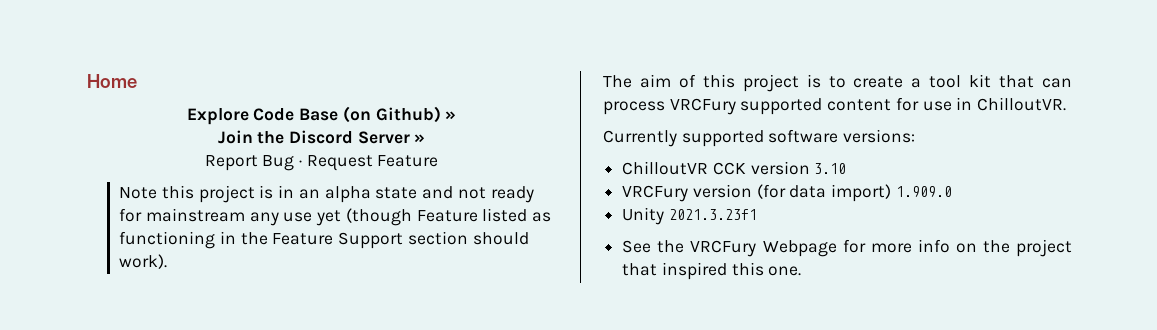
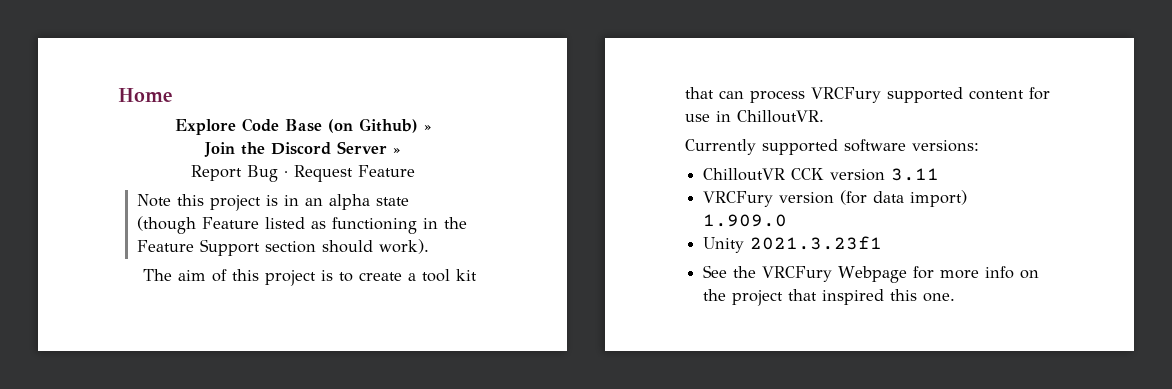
- Note this project is in an alpha state and not ready for mainstream any use yet (though Feature listed as functioning in the Feature Support section should work).
+ Note this project is in an alpha state
+ (though Feature listed as functioning in the Feature Support section should work).
- ChilloutVR CCK version 3.10
+ ChilloutVR CCK version 3.11

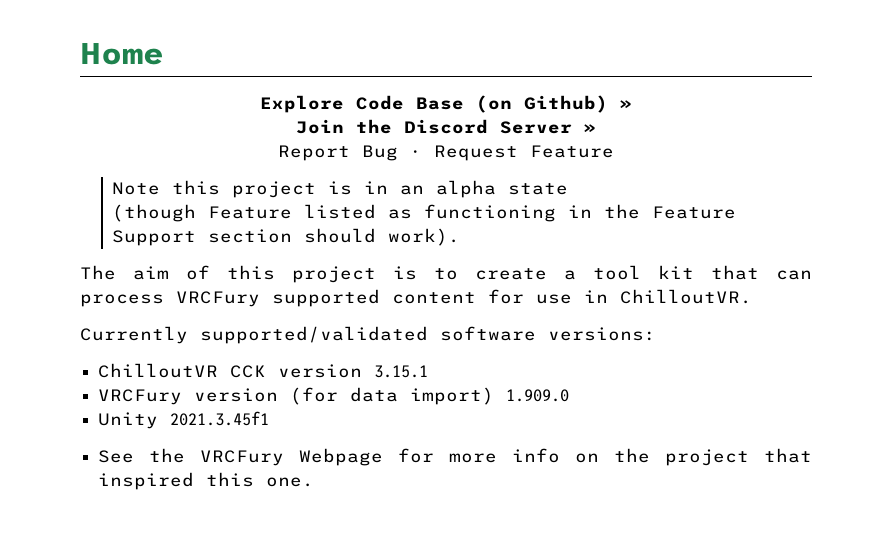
- Currently supported software versions:
+ Currently supported/validated software versions:
- ChilloutVR CCK version 3.11
+ ChilloutVR CCK version 3.15.1
- Unity 2021.3.23f1
+ Unity 2021.3.45f1

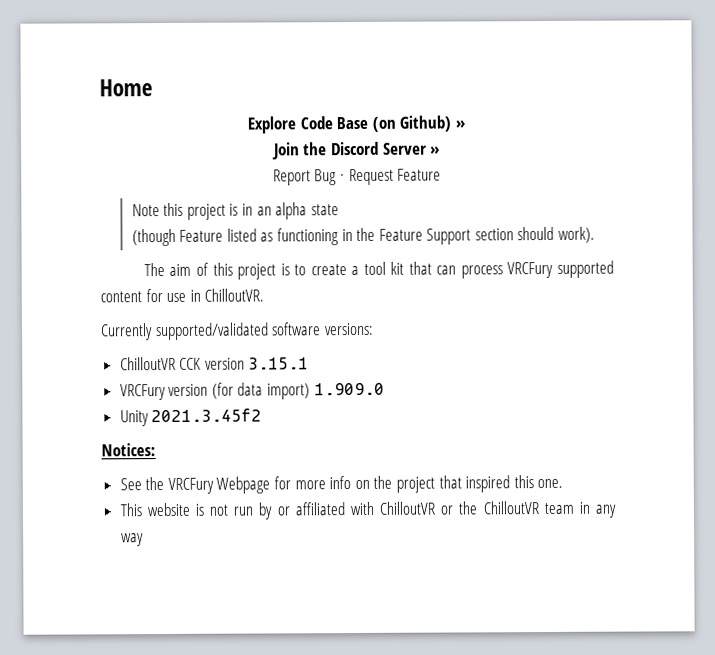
- Unity 2021.3.45f1
+ Unity 2021.3.45f2
+ Notices:
+ This website is not run by or affiliated with ChilloutVR or the ChilloutVR team in any way

